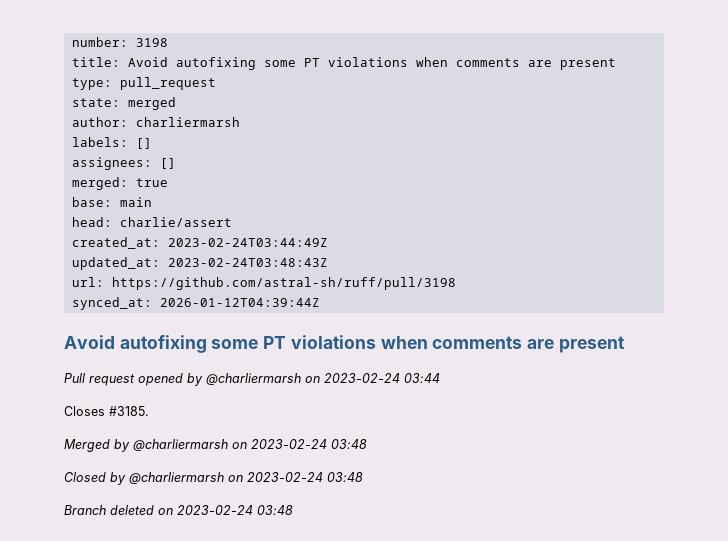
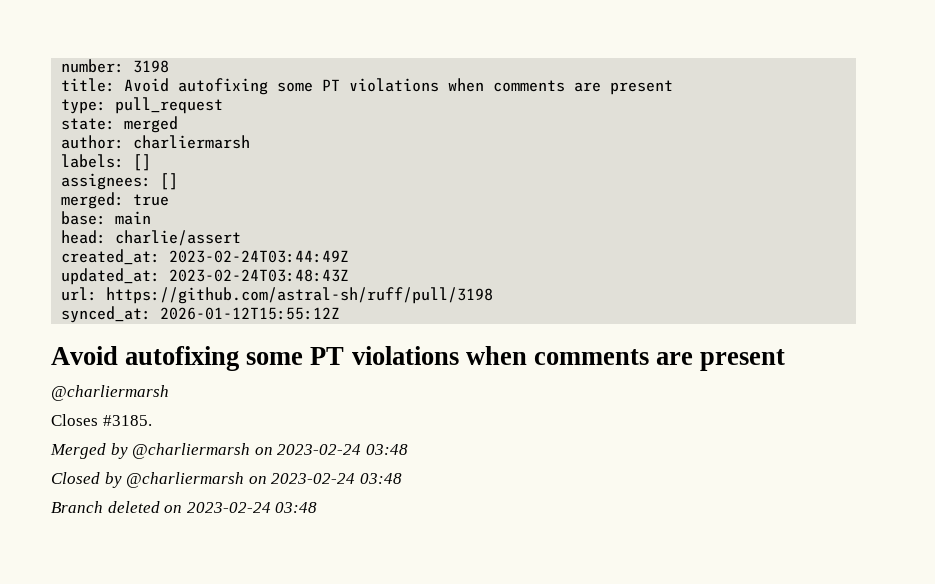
- synced_at: 2026-01-12T04:39:44Z
+ synced_at: 2026-01-12T15:55:12Z
  Avoid autofixing some PT violations when comments are present
- Pull request opened by @charliermarsh on 2023-02-24 03:44
+ @charliermarsh

